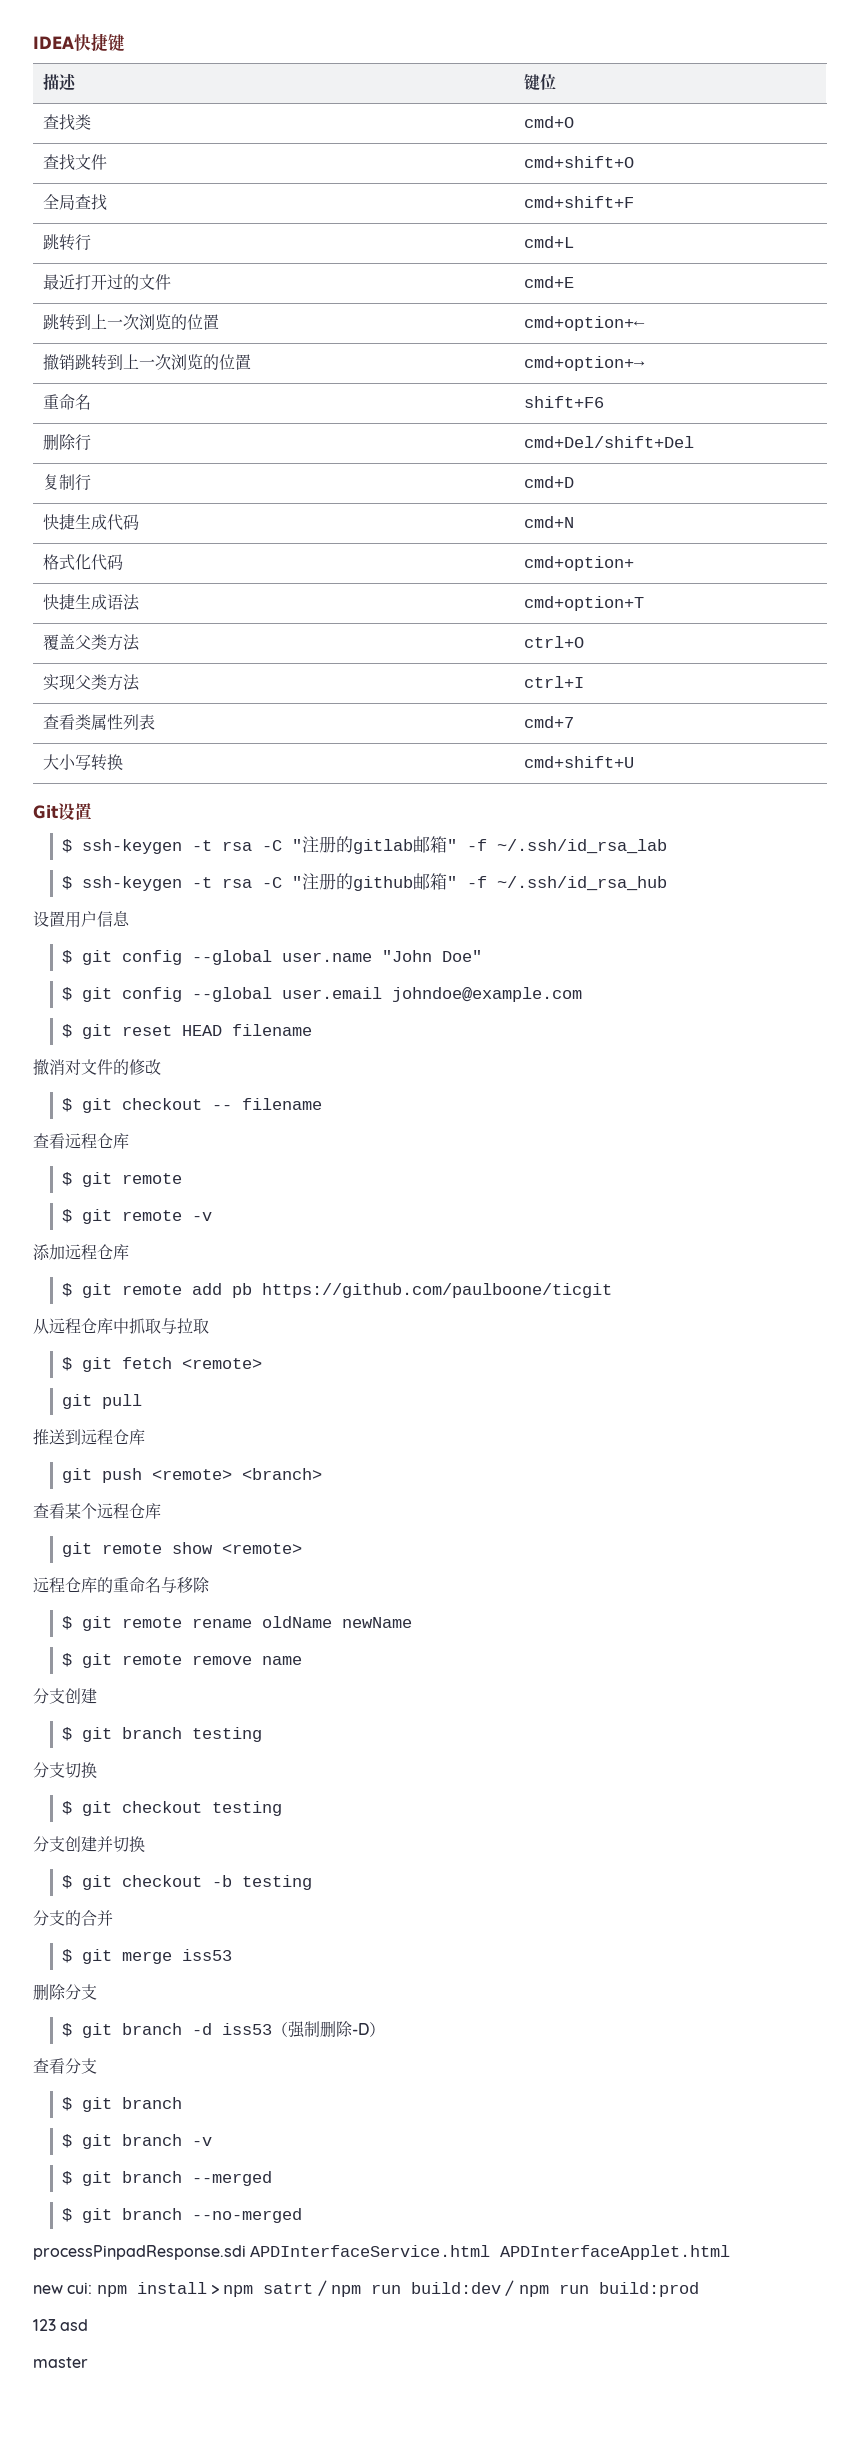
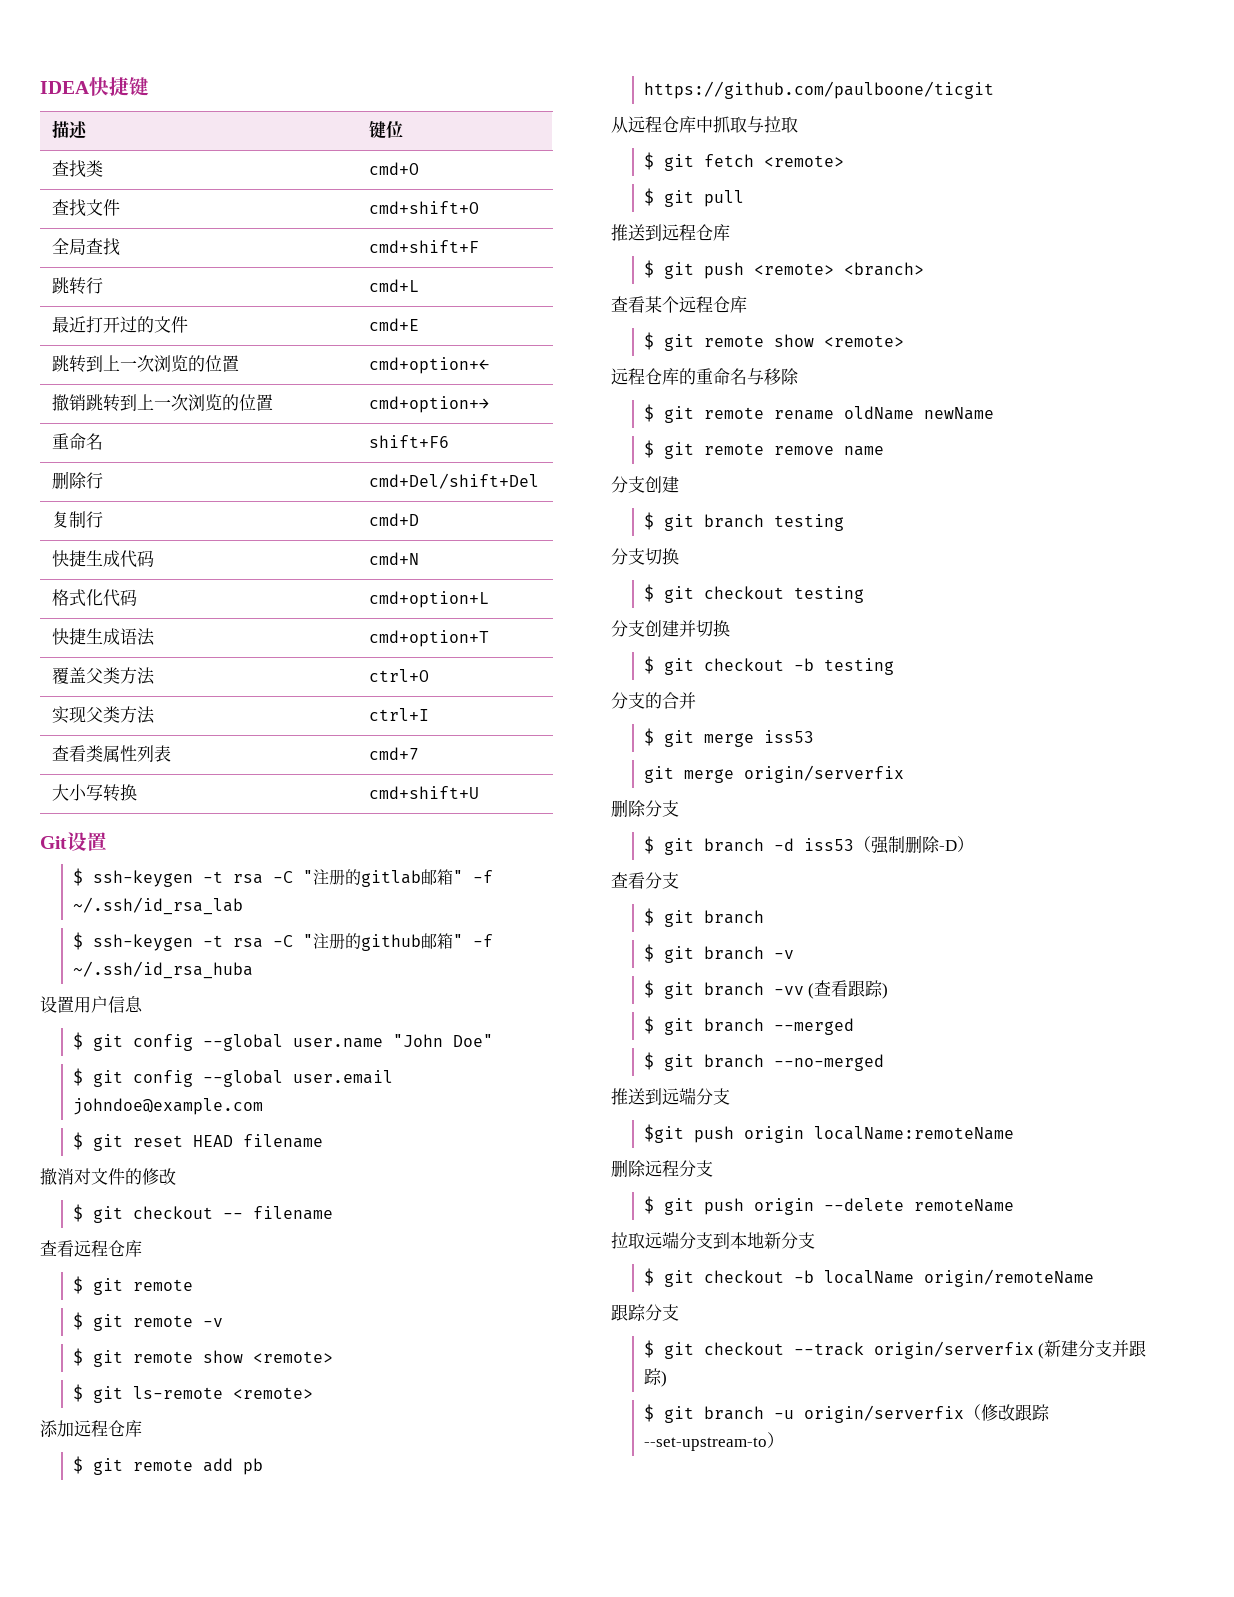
- 格式化代码 | cmd+option+
+ 格式化代码 | cmd+option+L
- $ ssh-keygen -t rsa -C "注册的github邮箱" -f ~/.ssh/id_rsa_hub
+ $ ssh-keygen -t rsa -C "注册的github邮箱" -f ~/.ssh/id_rsa_huba
  $ git remote -v
+ $ git remote show <remote>
+ $ git ls-remote <remote>
- git pull
+ $ git pull
- git push <remote> <branch>
+ $ git push <remote> <branch>
  查看某个远程仓库
- git remote show <remote>
+ $ git remote show <remote>
+ git merge origin/serverfix
+ $ git branch -vv (查看跟踪)
- processPinpadResponse.sdi APDInterfaceService.html APDInterfaceApplet.html
- new cui: npm install > npm satrt / npm run build:dev / npm run build:prod
- 123 asd
- master
+ 推送到远端分支
+ $git push origin localName:remoteName
+ 删除远程分支
+ $ git push origin --delete remoteName
+ 拉取远端分支到本地新分支
+ $ git checkout -b localName origin/remoteName
+ 跟踪分支
+ $ git checkout --track origin/serverfix (新建分支并跟踪)
+ $ git branch -u origin/serverfix（修改跟踪--set-upstream-to）

